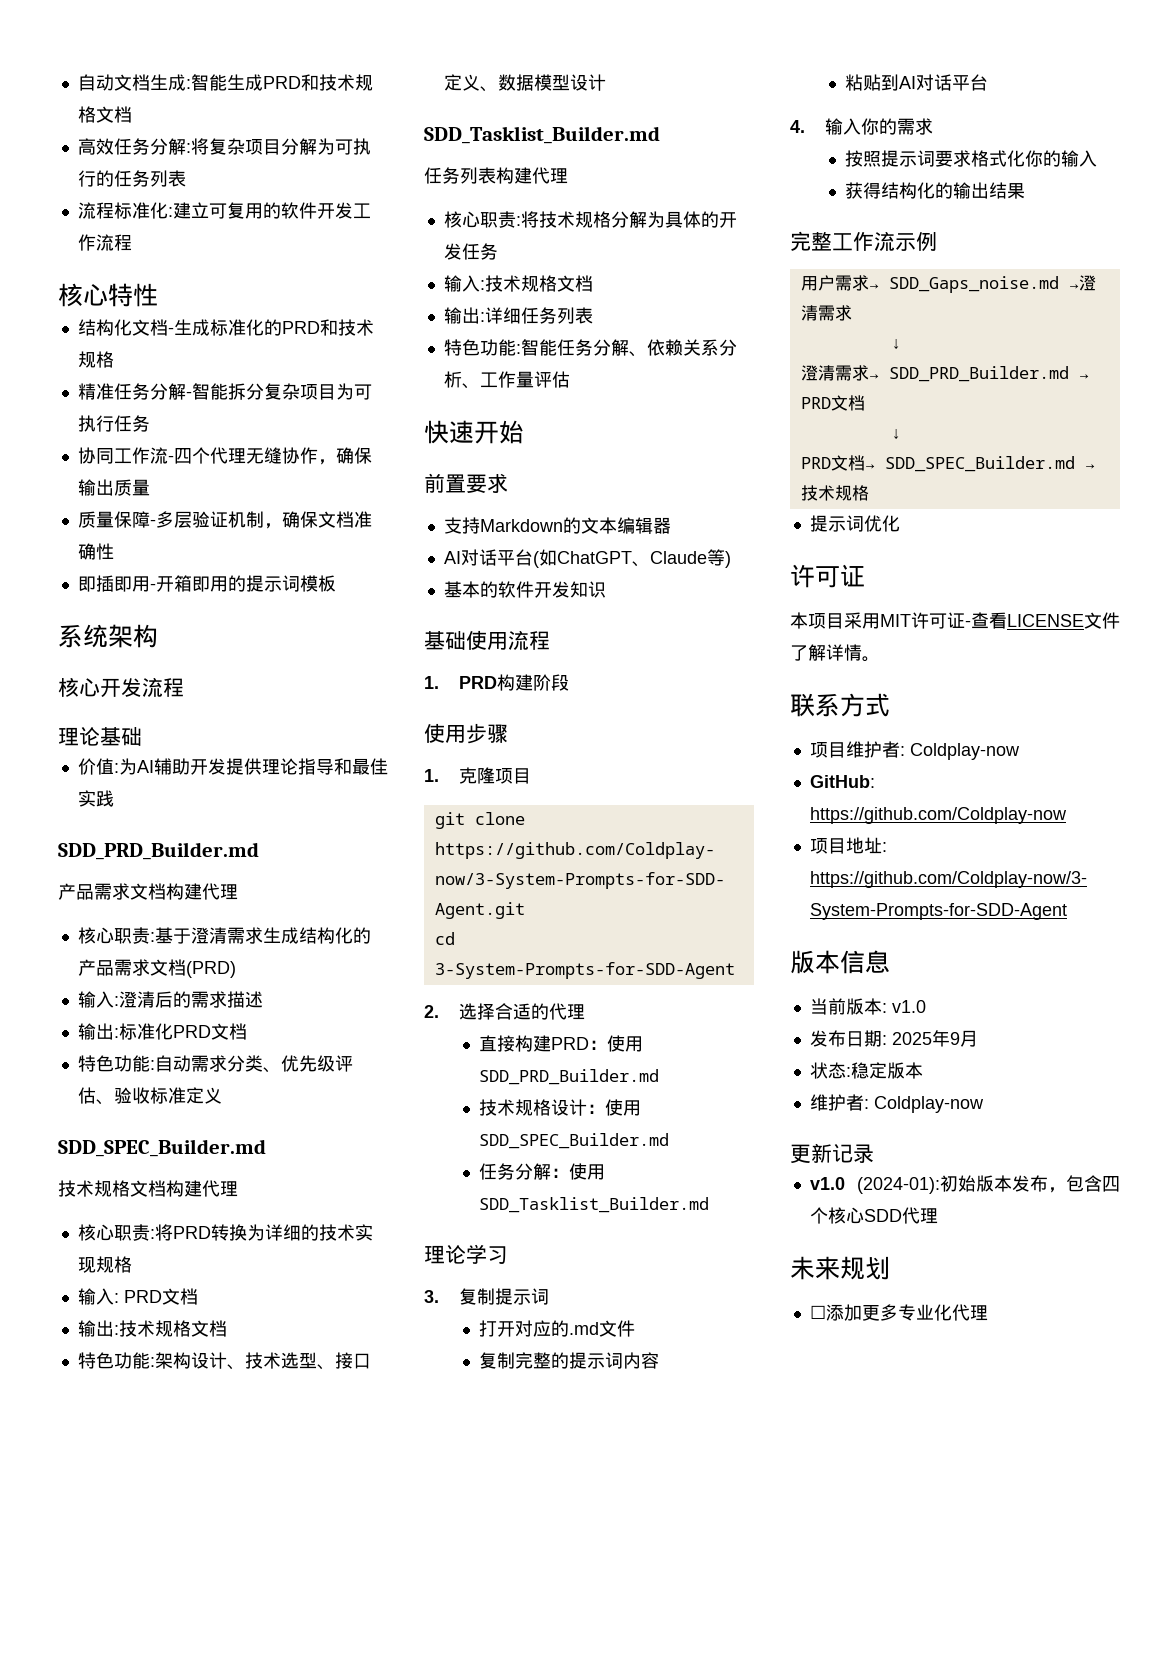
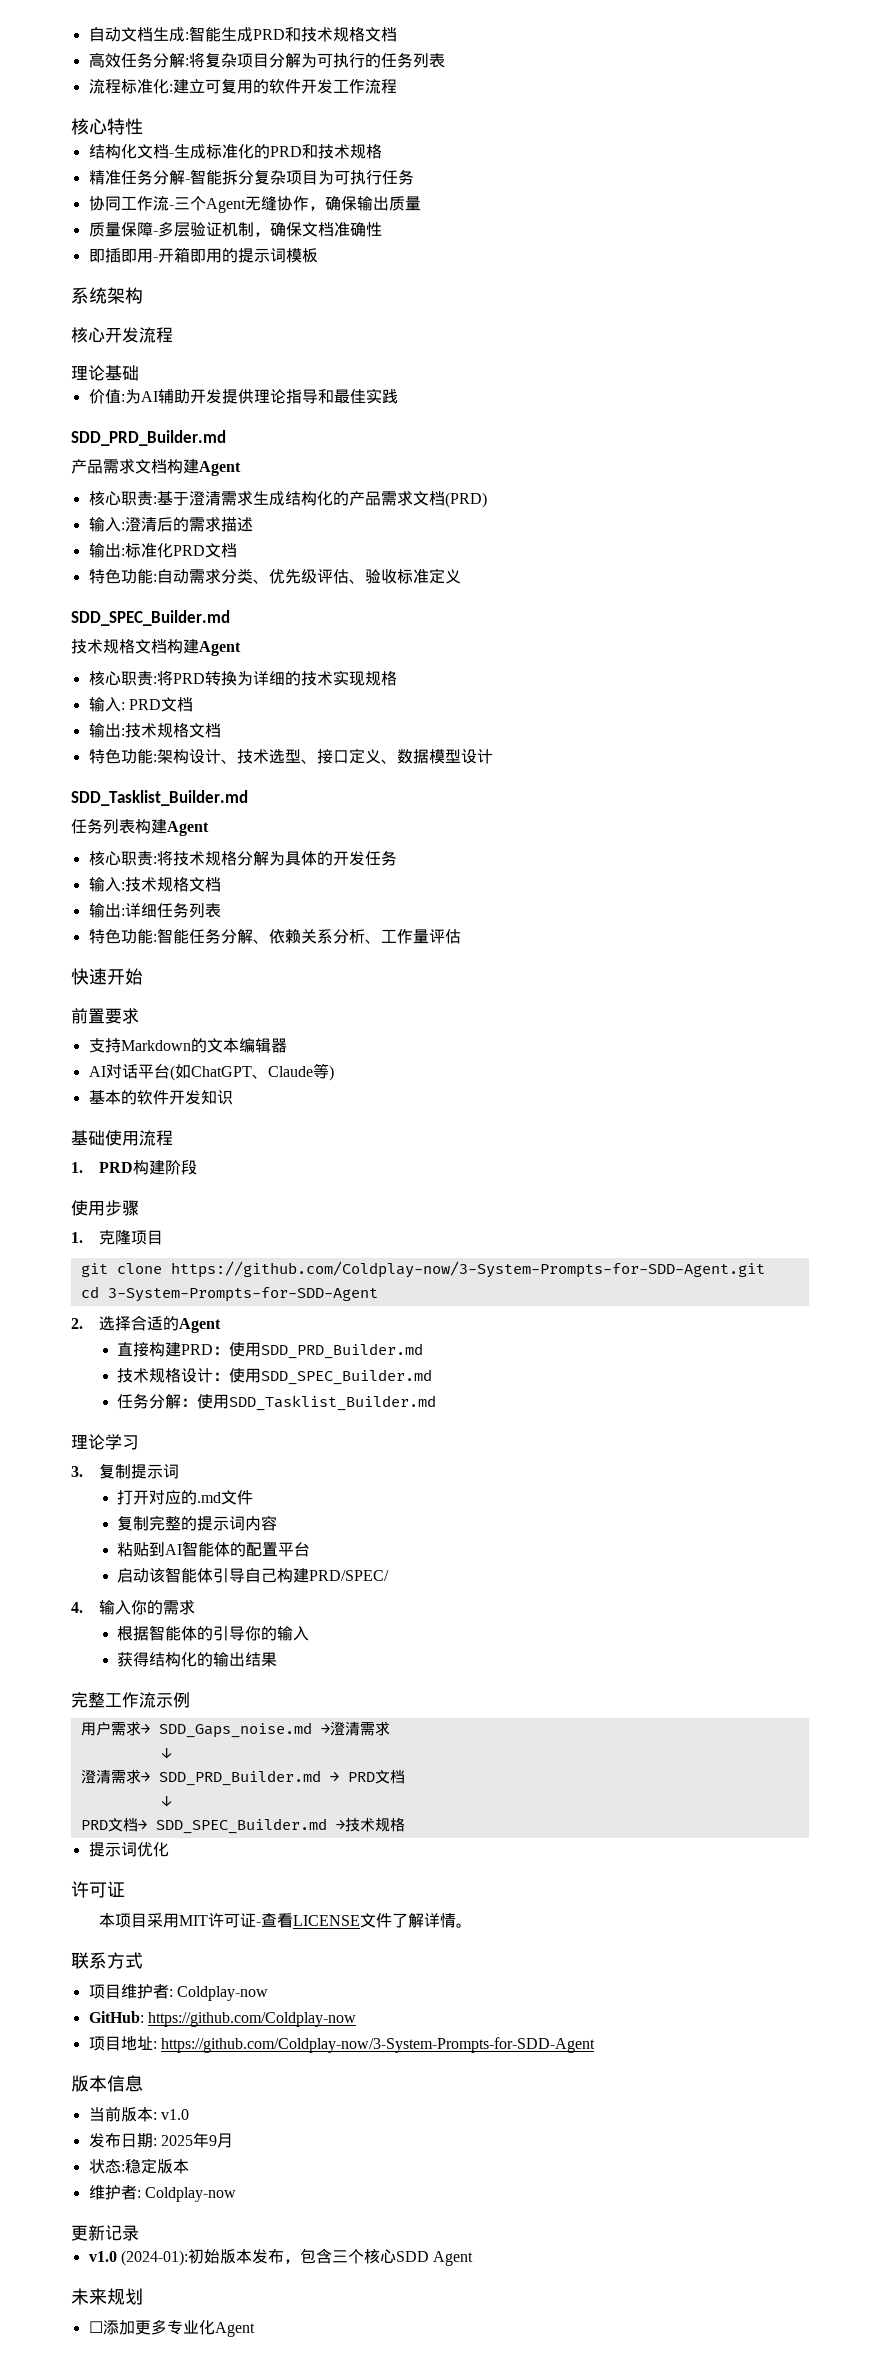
- 协同工作流-四个代理无缝协作，确保输出质量
+ 协同工作流-三个Agent无缝协作，确保输出质量
- 产品需求文档构建代理
+ 产品需求文档构建Agent
- 技术规格文档构建代理
+ 技术规格文档构建Agent
- 任务列表构建代理
+ 任务列表构建Agent
- 2.选择合适的代理
+ 2.选择合适的Agent
- 粘贴到AI对话平台
+ 粘贴到AI智能体的配置平台
+ 启动该智能体引导自己构建PRD/SPEC/
- 按照提示词要求格式化你的输入
+ 根据智能体的引导你的输入
- v1.0 (2024-01):初始版本发布，包含四个核心SDD代理
+ v1.0 (2024-01):初始版本发布，包含三个核心SDD Agent
- ☐添加更多专业化代理
+ ☐添加更多专业化Agent

